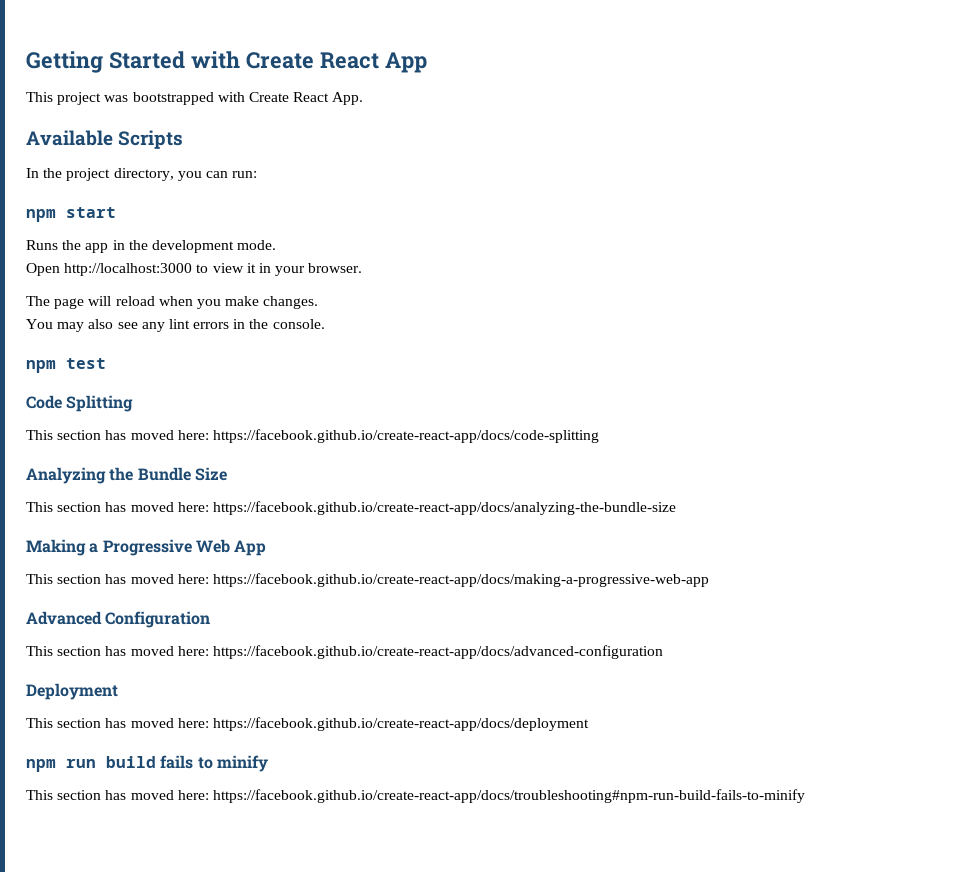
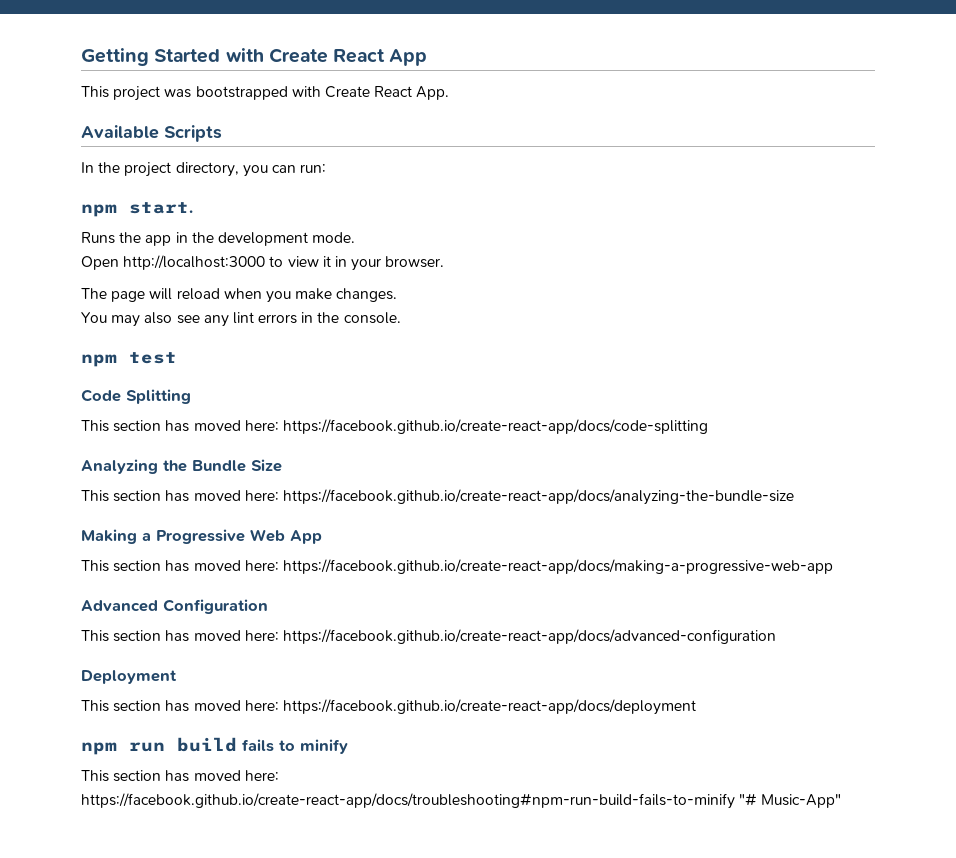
- npm start
+ npm start.
- This section has moved here: https://facebook.github.io/create-react-app/docs/troubleshooting#npm-run-build-fails-to-minify
+ This section has moved here: https://facebook.github.io/create-react-app/docs/troubleshooting#npm-run-build-fails-to-minify "# Music-App"

